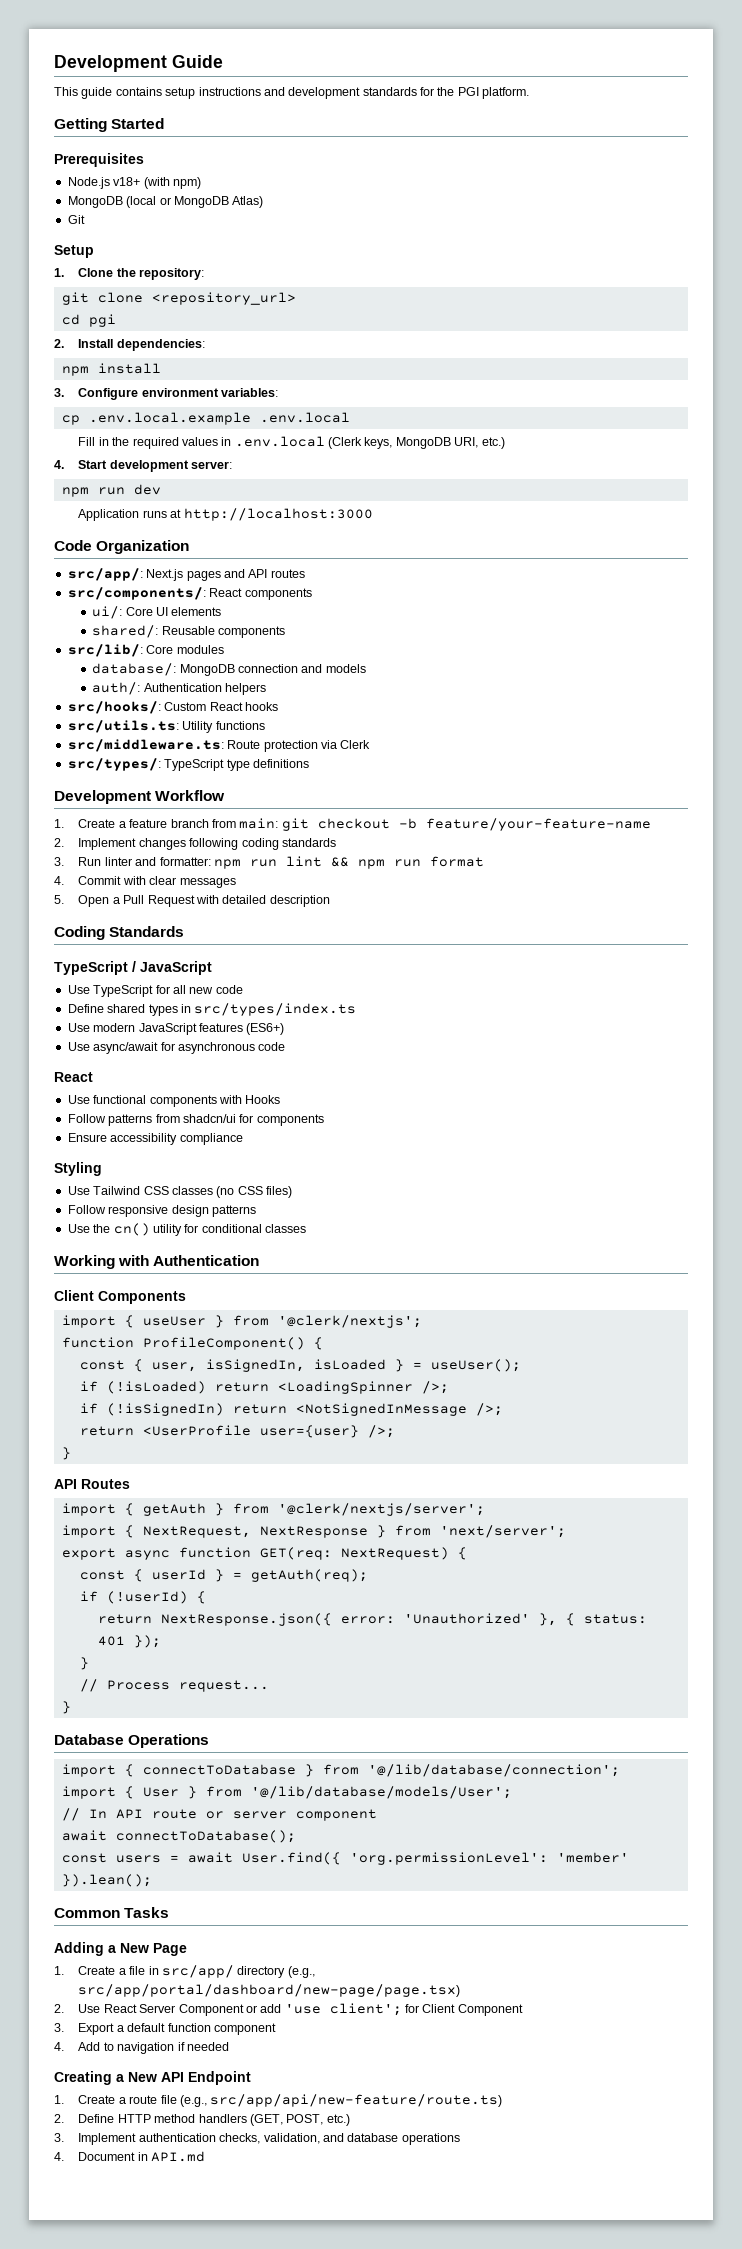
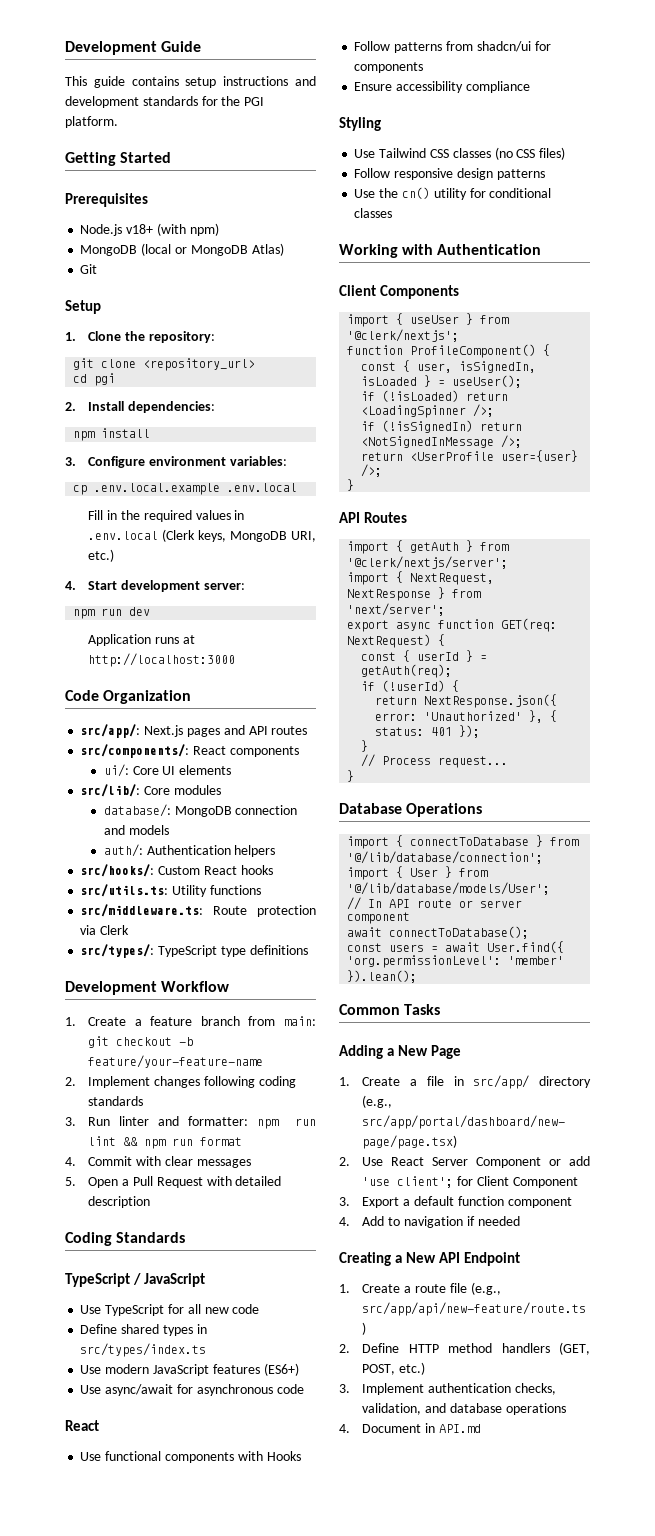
- shared/: Reusable components

